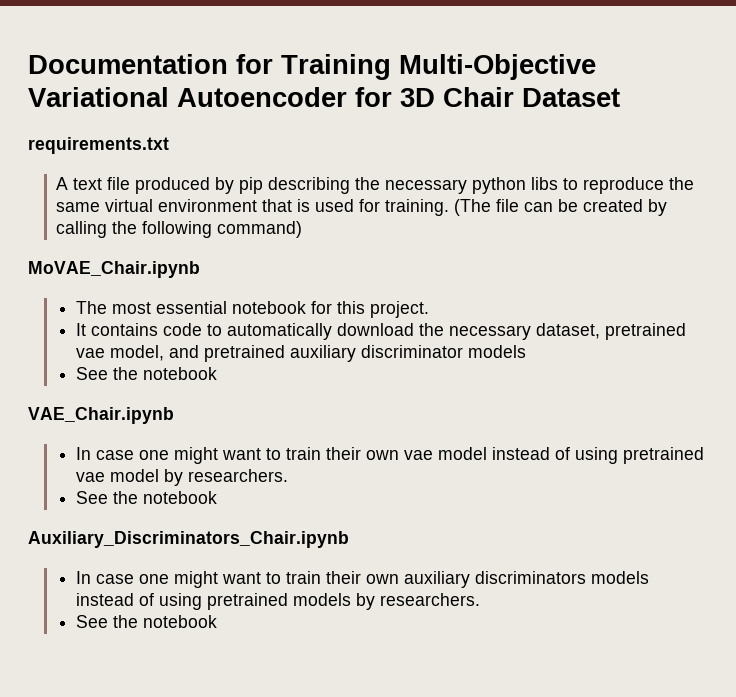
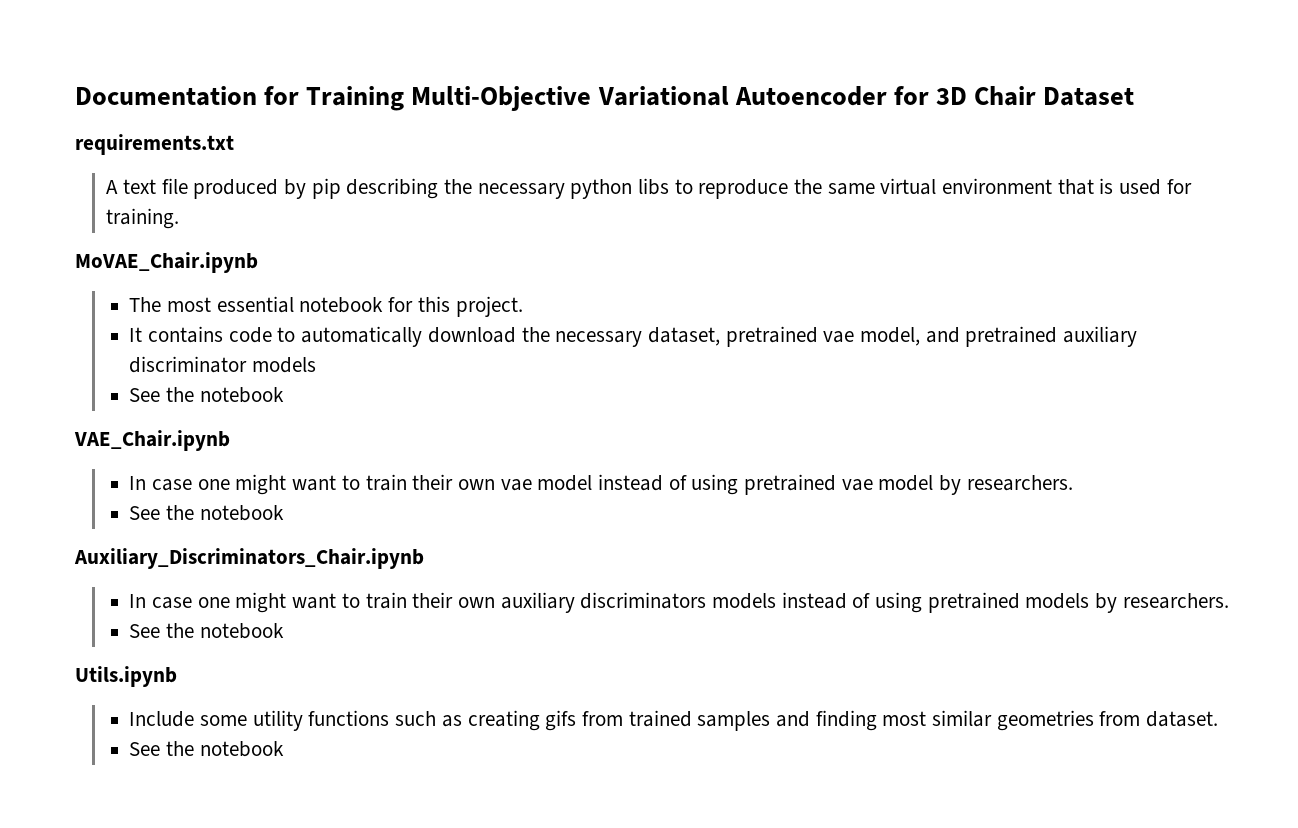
- (The file can be created by calling the following command)
+ Utils.ipynb
+ Include some utility functions such as creating gifs from trained samples and finding most similar geometries from dataset.
+ See the notebook

